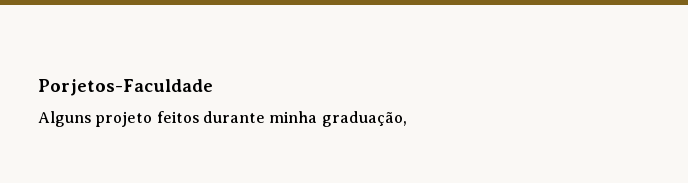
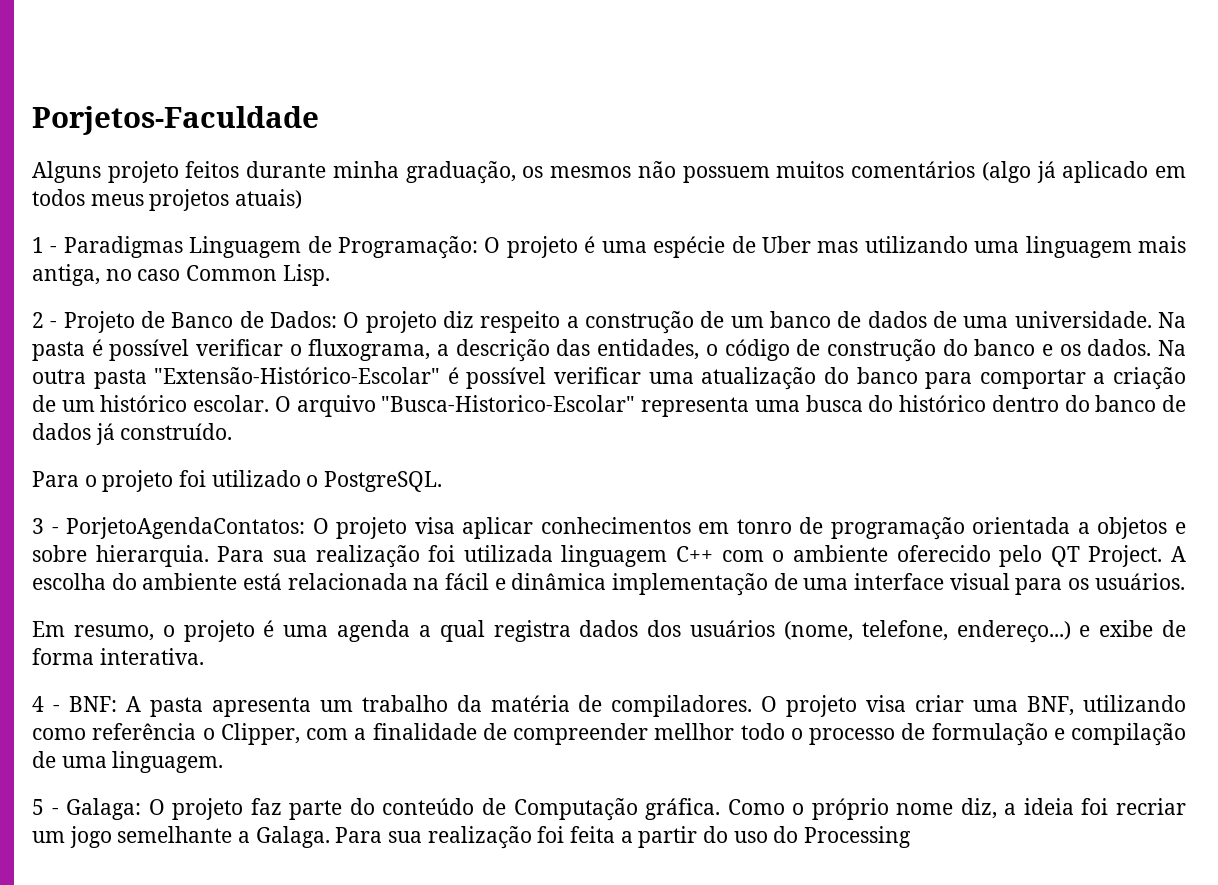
- Alguns projeto feitos durante minha graduação,
+ Alguns projeto feitos durante minha graduação, os mesmos não possuem muitos comentários (algo já aplicado em todos meus projetos atuais)
+ 1 - Paradigmas Linguagem de Programação: O projeto é uma espécie de Uber mas utilizando uma linguagem mais antiga, no caso Common Lisp.
+ 2 - Projeto de Banco de Dados: O projeto diz respeito a construção de um banco de dados de uma universidade. Na pasta é possível verificar o fluxograma, a descrição das entidades, o código de construção do banco e os dados. Na outra pasta "Extensão-Histórico-Escolar" é possível verificar uma atualização do banco para comportar a criação de um histórico escolar. O arquivo "Busca-Historico-Escolar" representa uma busca do histórico dentro do banco de dados já construído.
+ Para o projeto foi utilizado o PostgreSQL.
+ 3 - PorjetoAgendaContatos: O projeto visa aplicar conhecimentos em tonro de programação orientada a objetos e sobre hierarquia. Para sua realização foi utilizada linguagem C++ com o ambiente oferecido pelo QT Project. A escolha do ambiente está relacionada na fácil e dinâmica implementação de uma interface visual para os usuários.
+ Em resumo, o projeto é uma agenda a qual registra dados dos usuários (nome, telefone, endereço...) e exibe de forma interativa.
+ 4 - BNF: A pasta apresenta um trabalho da matéria de compiladores. O projeto visa criar uma BNF, utilizando como referência o Clipper, com a finalidade de compreender mellhor todo o processo de formulação e compilação de uma linguagem.
+ 5 - Galaga: O projeto faz parte do conteúdo de Computação gráfica. Como o próprio nome diz, a ideia foi recriar um jogo semelhante a Galaga. Para sua realização foi feita a partir do uso do Processing

